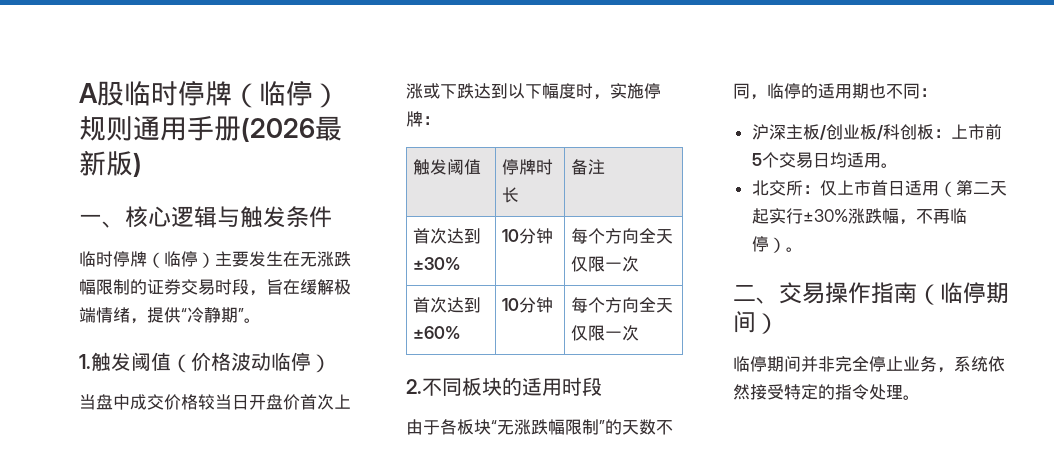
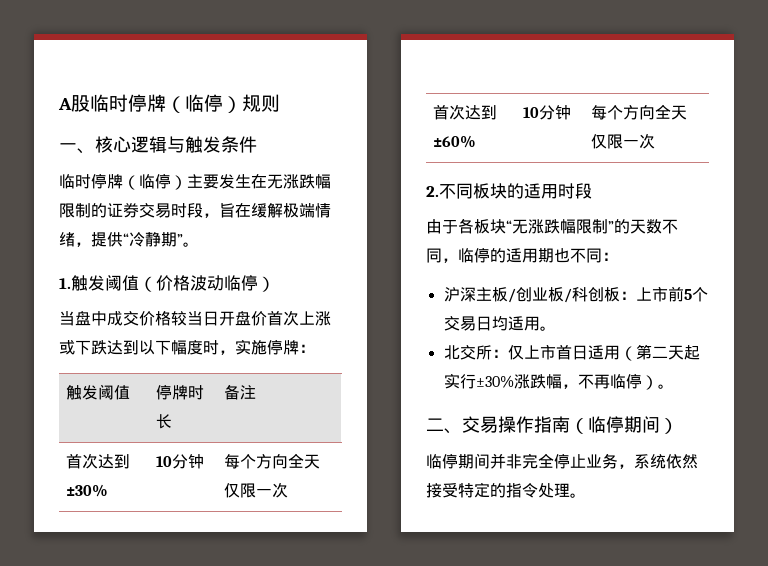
- A股临时停牌（临停）规则通用手册(2026最新版)
+ A股临时停牌（临停）规则

